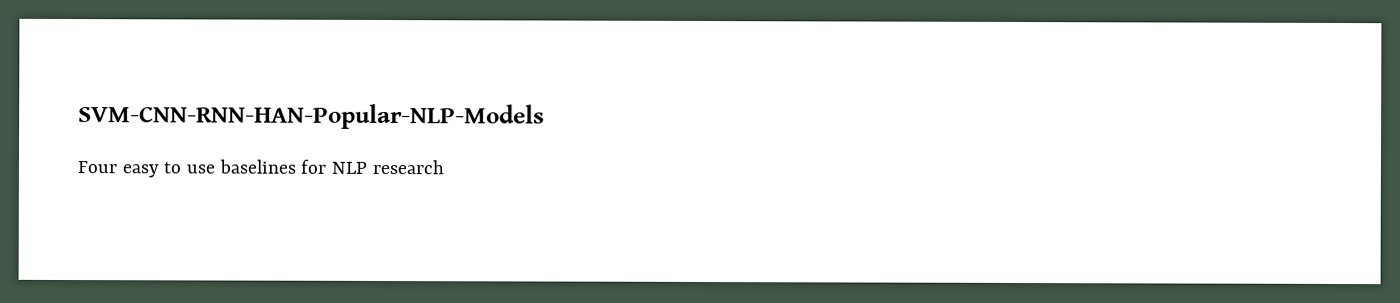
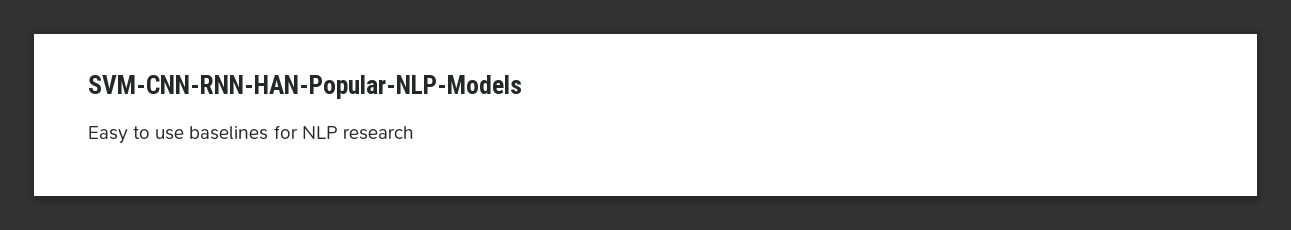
- Four easy to use baselines for NLP research
+ Easy to use baselines for NLP research

